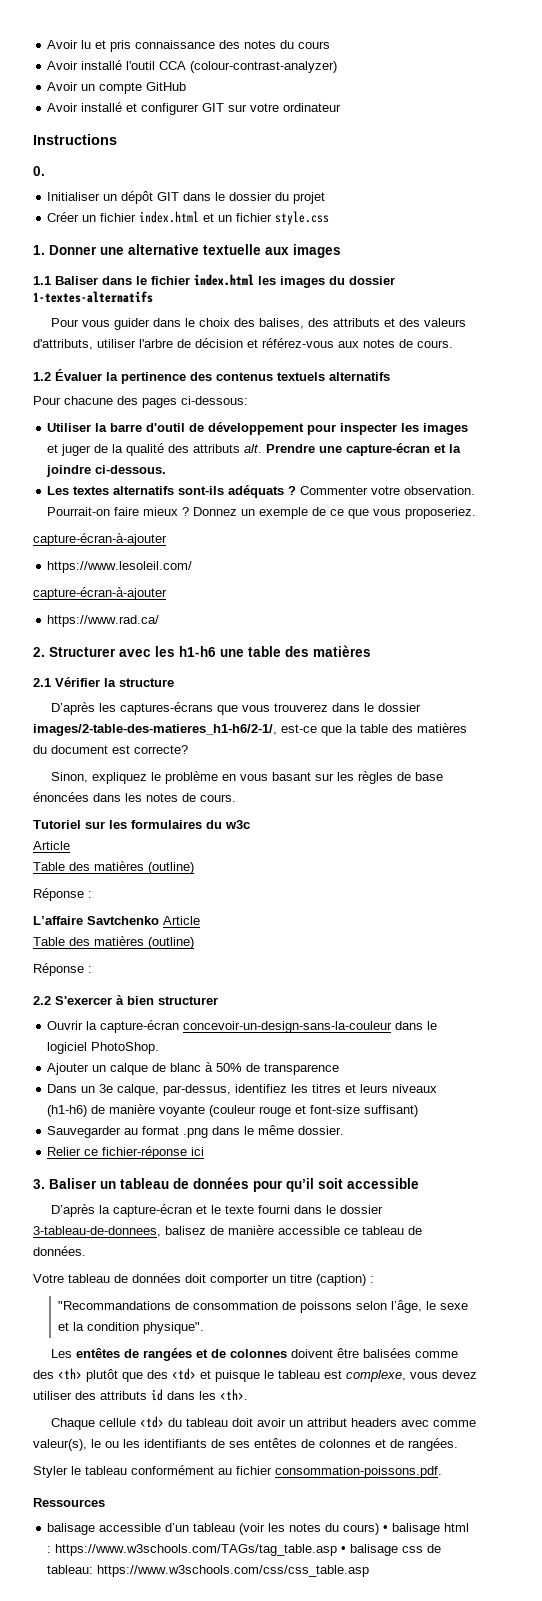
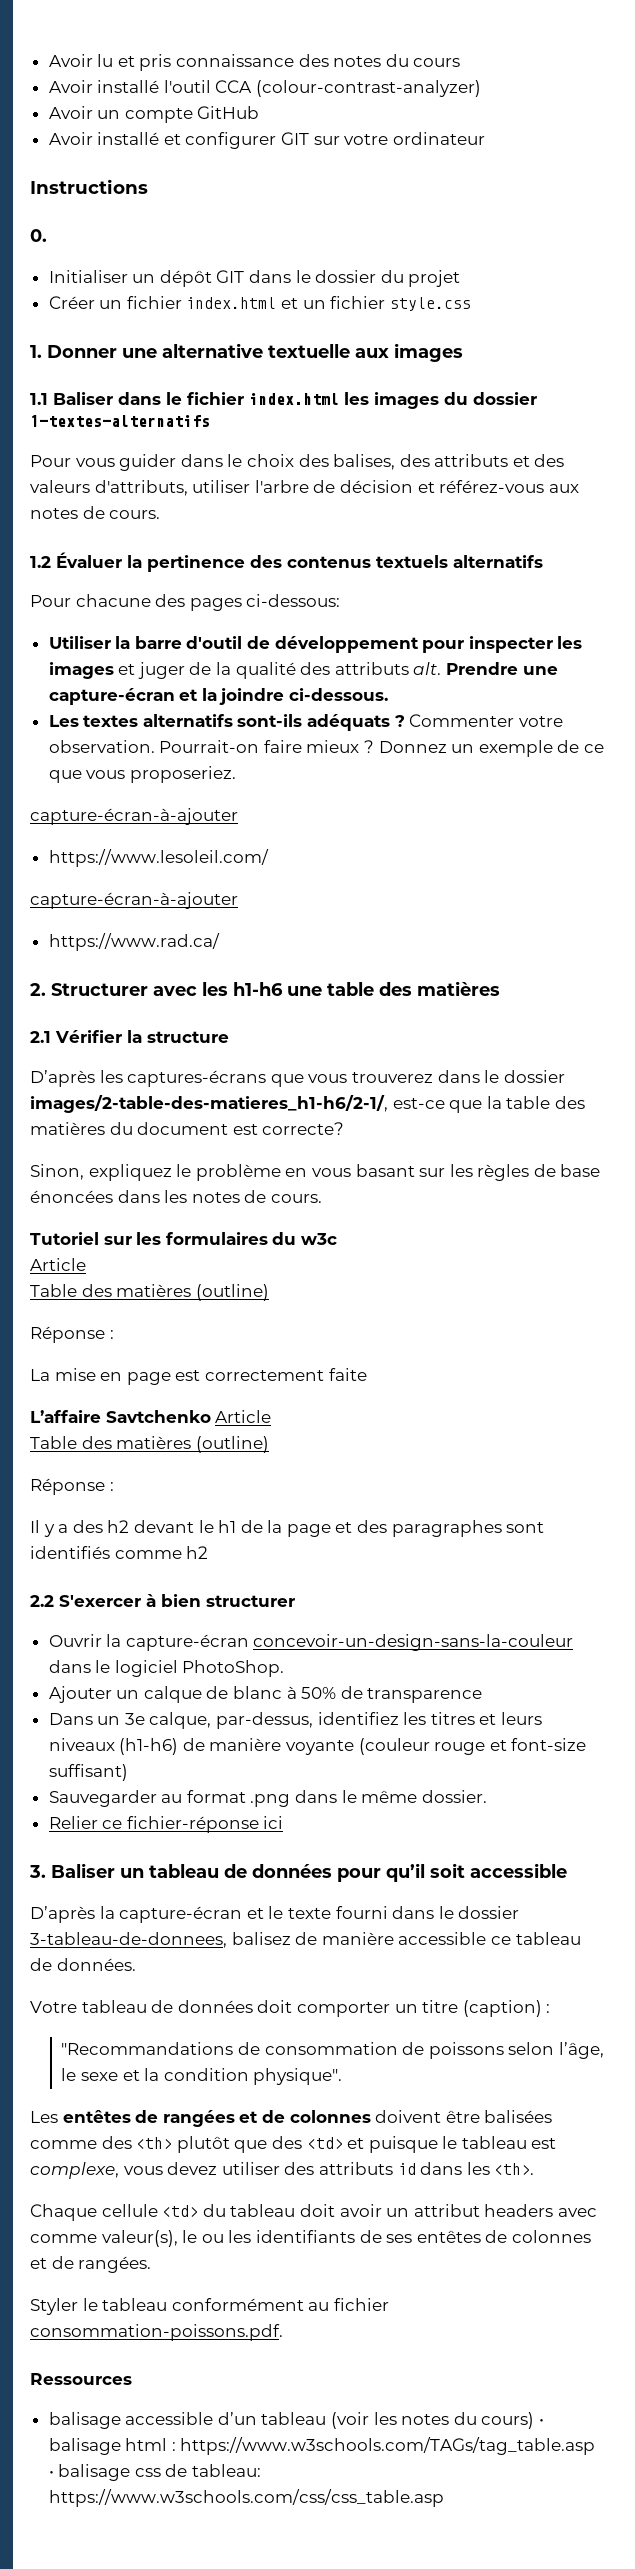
+ La mise en page est correctement faite
+ Il y a des h2 devant le h1 de la page et des paragraphes sont identifiés comme h2

